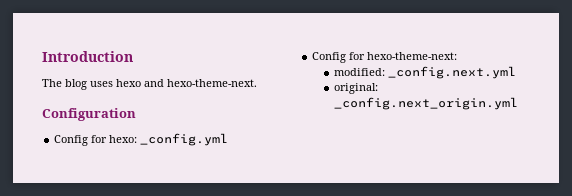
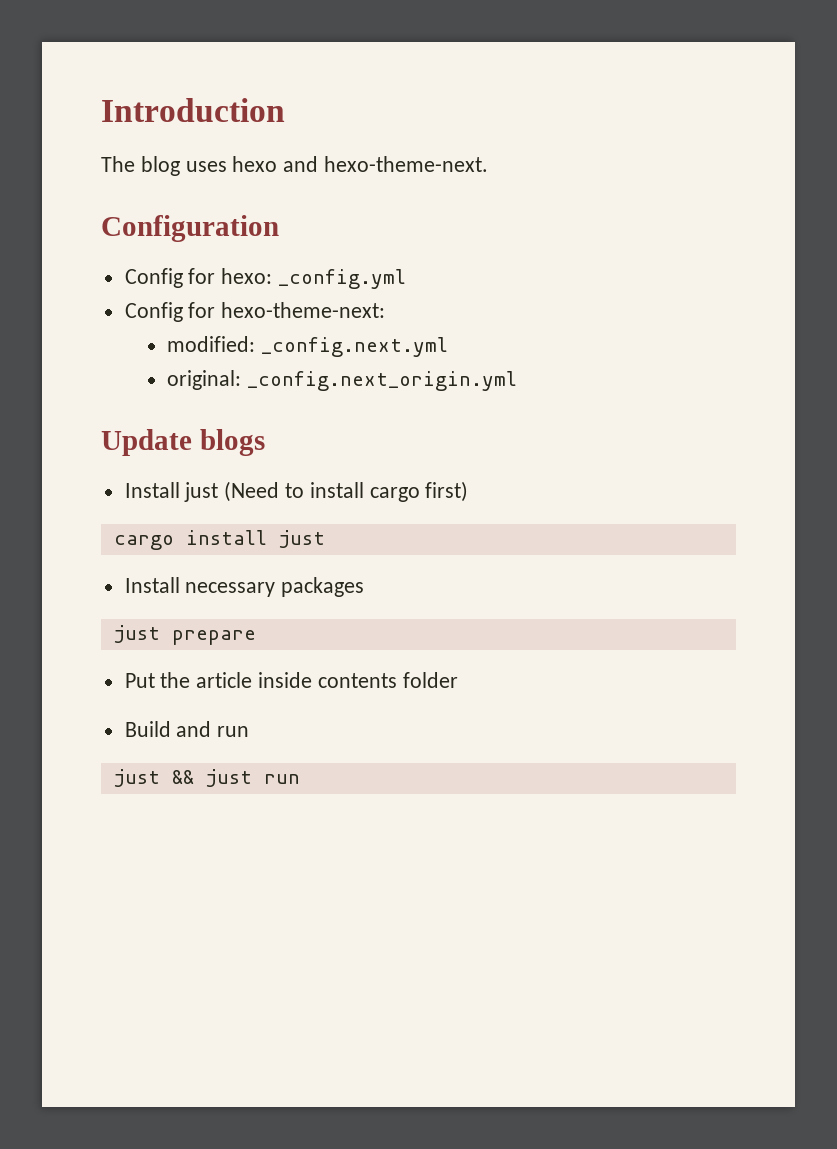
+ Update blogs
+ Install just (Need to install cargo first)
+ cargo install just
+ Install necessary packages
+ just prepare
+ Put the article inside contents folder
+ Build and run
+ just && just run

